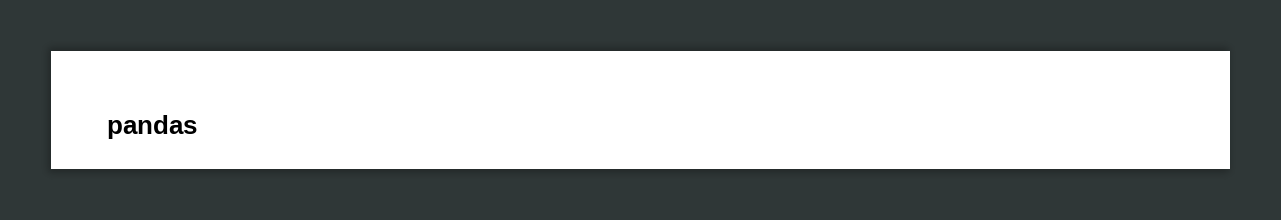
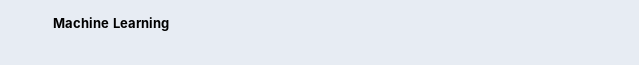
- pandas
+ Machine Learning

